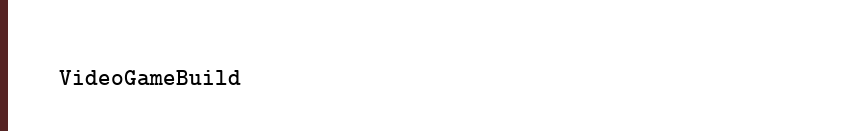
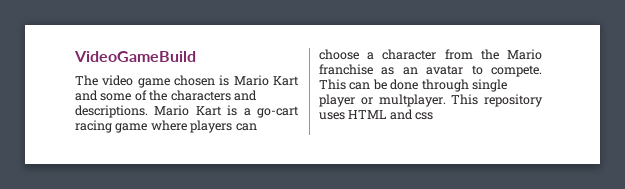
+ The video game chosen is Mario Kart and some of the characters and descriptions. Mario Kart is a go-cart racing game where players can choose a character from the Mario franchise as an avatar to compete. This can be done through single player or multplayer. This repository uses HTML and css

